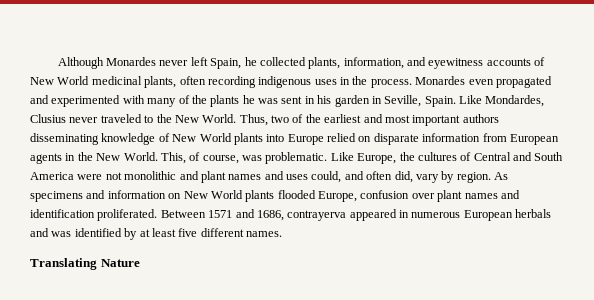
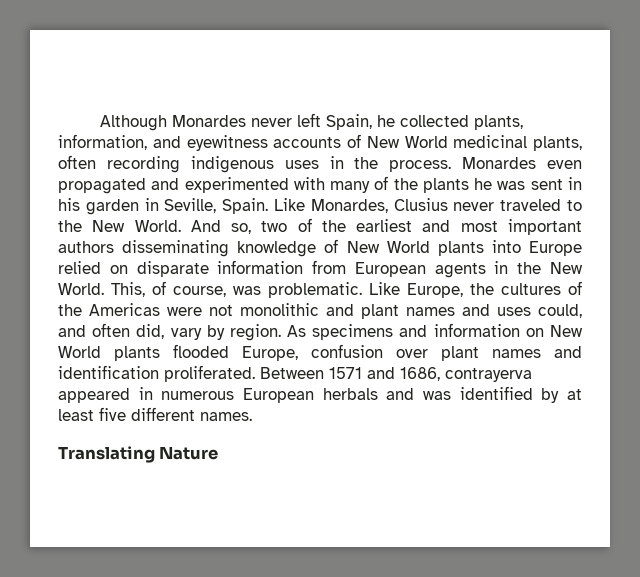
- Like Mondardes, Clusius never traveled to the New World.
+ Like Monardes, Clusius never traveled to the New World.
- Thus, two of the earliest and most important authors disseminating knowledge of New World plants into Europe relied on disparate information from European agents in the New World.
+ And so, two of the earliest and most important authors disseminating knowledge of New World plants into Europe relied on disparate information from European agents in the New World.
- Like Europe, the cultures of Central and South America were not monolithic and plant names and uses could, and often did, vary by region.
+ Like Europe, the cultures of the Americas were not monolithic and plant names and uses could, and often did, vary by region.

